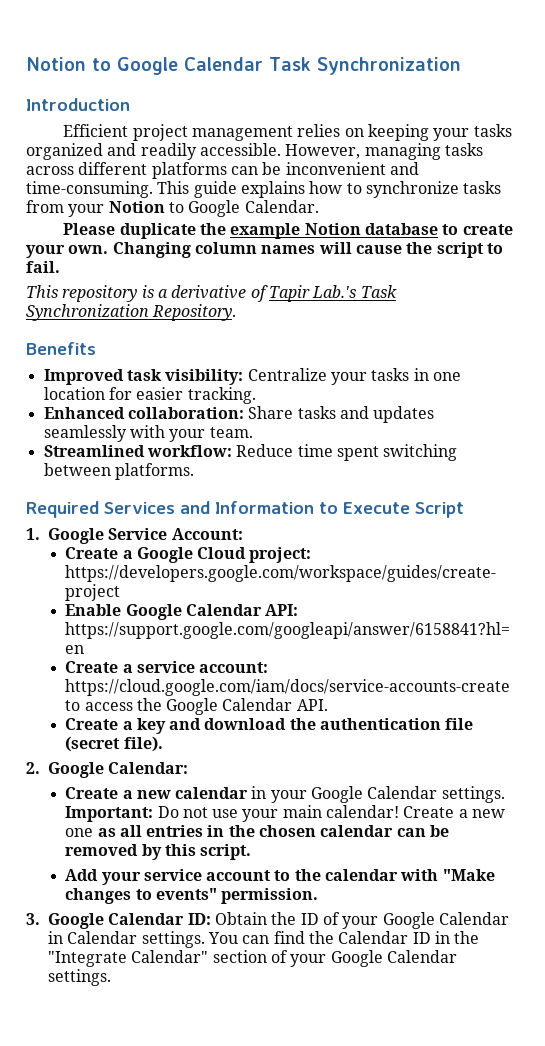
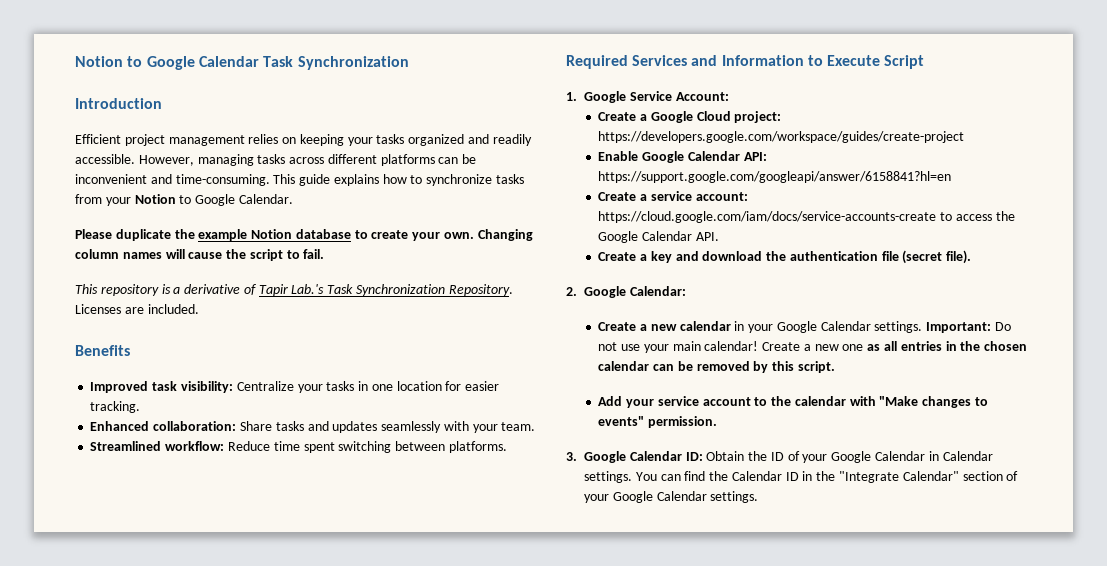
+ Licenses are included.

